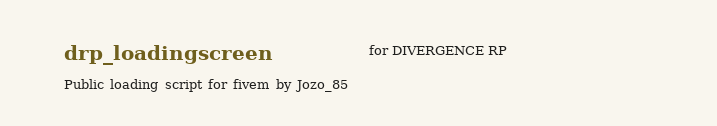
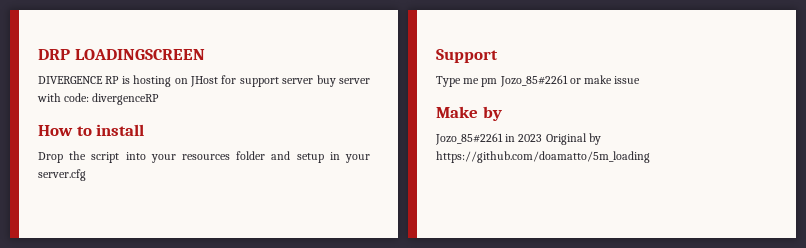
- drp_loadingscreen
- Public loading script for fivem by Jozo_85 for DIVERGENCE RP
+ DRP LOADINGSCREEN
+ DIVERGENCE RP is hosting on JHost for support server buy server with code: divergenceRP
+ How to install
+ Drop the script into your resources folder and setup in your server.cfg
+ Support
+ Type me pm Jozo_85#2261 or make issue
+ Make by
+ Jozo_85#2261 in 2023 Original by https://github.com/doamatto/5m_loading

